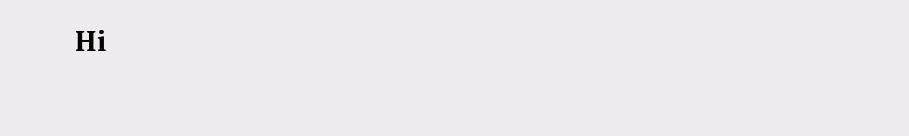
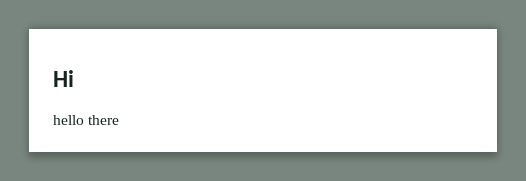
+ hello there

